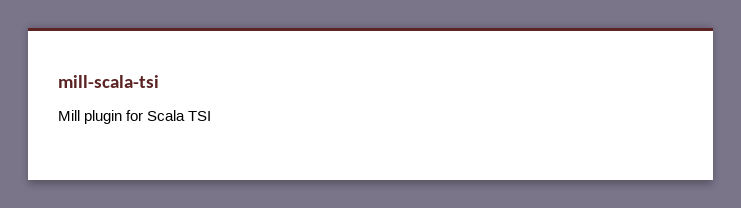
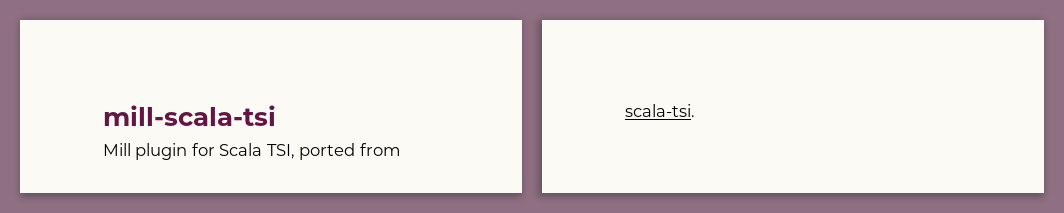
- Mill plugin for Scala TSI
+ Mill plugin for Scala TSI, ported from scala-tsi.

